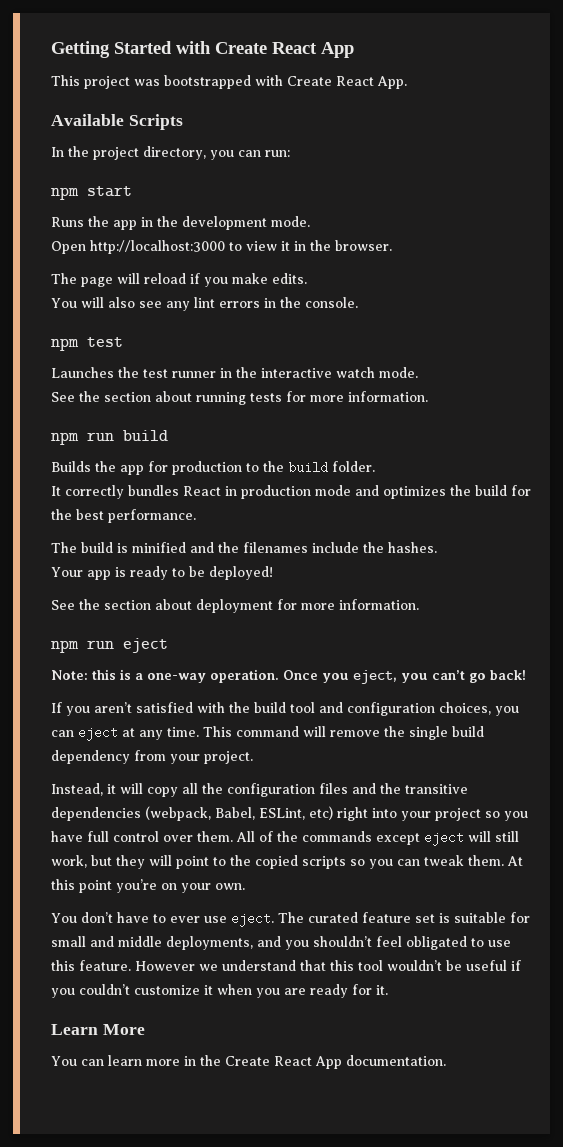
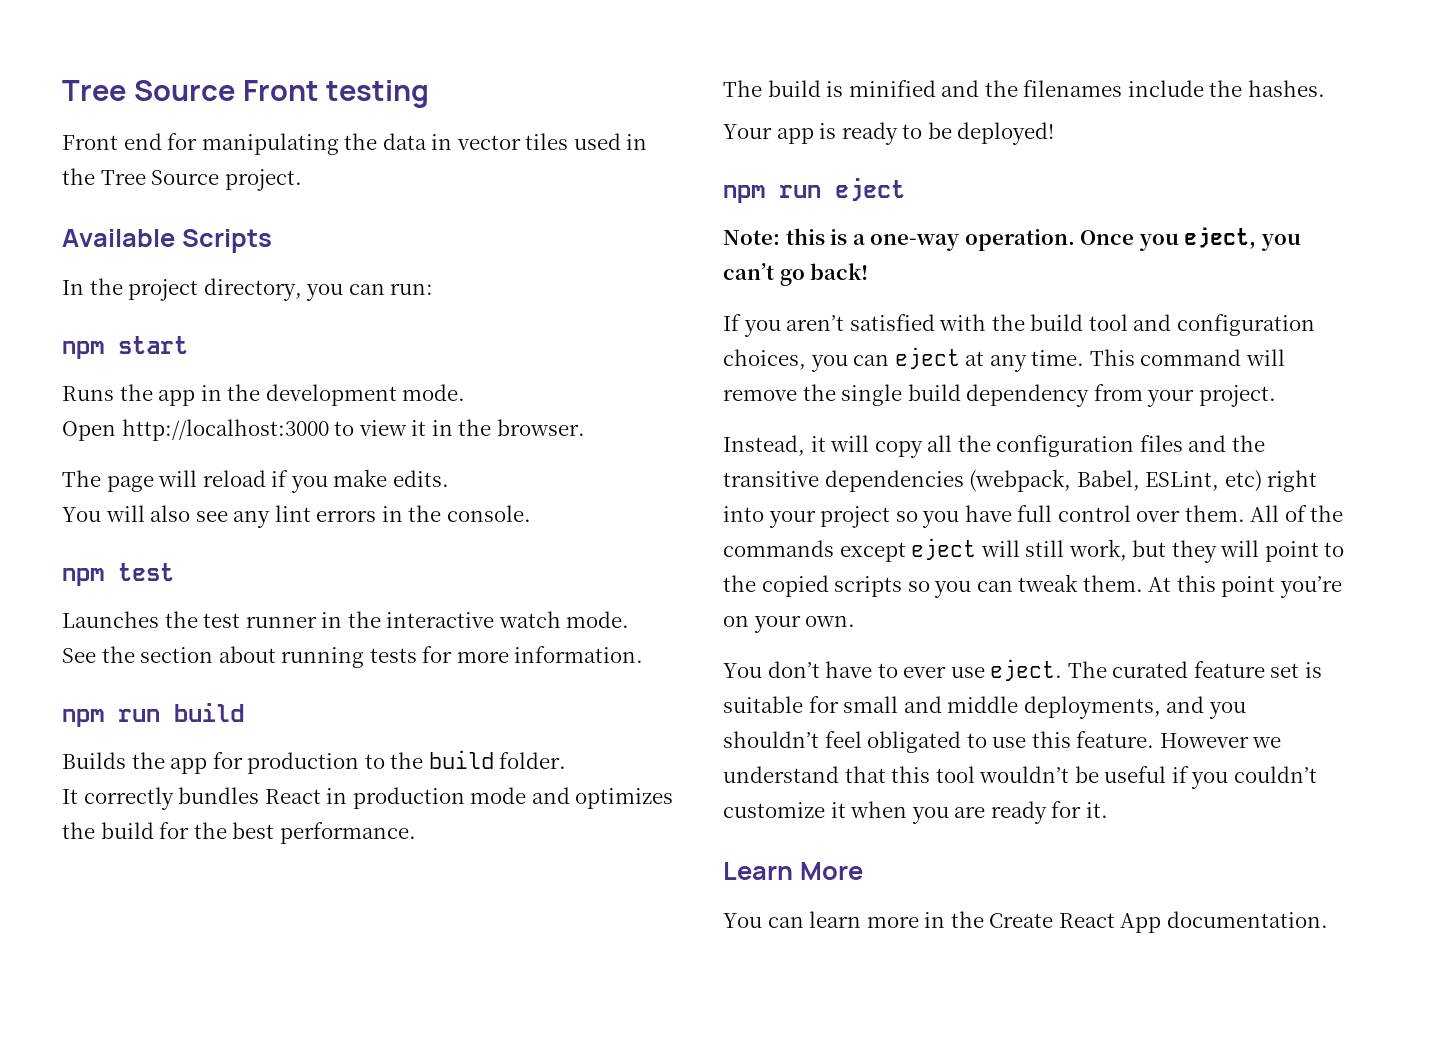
- Getting Started with Create React App
- This project was bootstrapped with Create React App.
+ Tree Source Front testing
+ Front end for manipulating the data in vector tiles used in the Tree Source project.
- See the section about deployment for more information.

